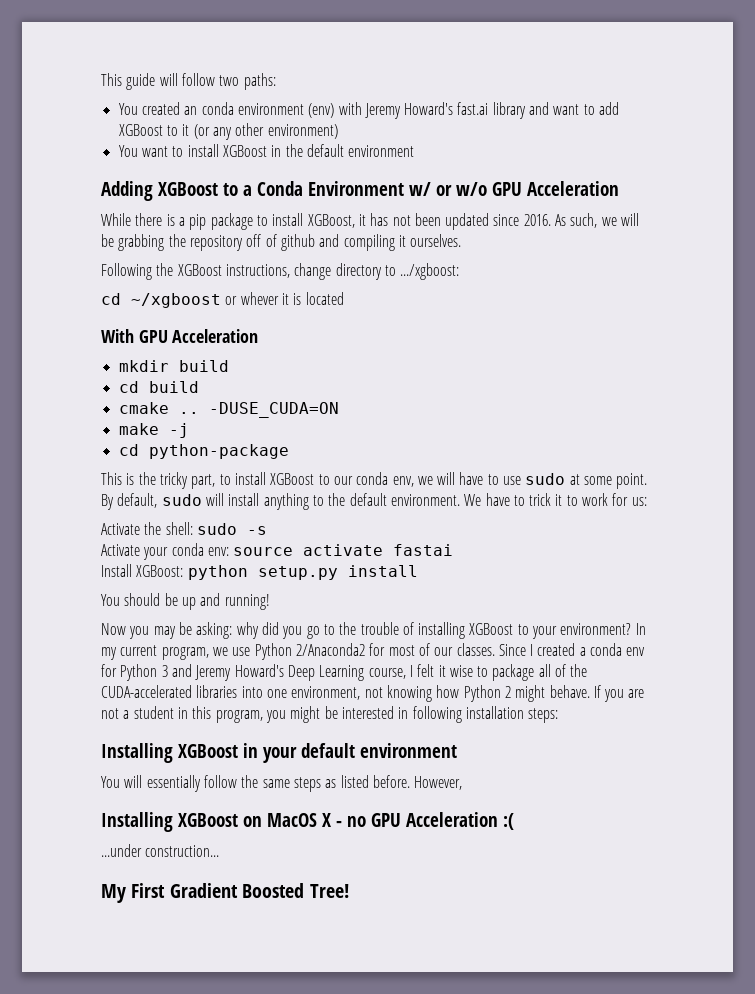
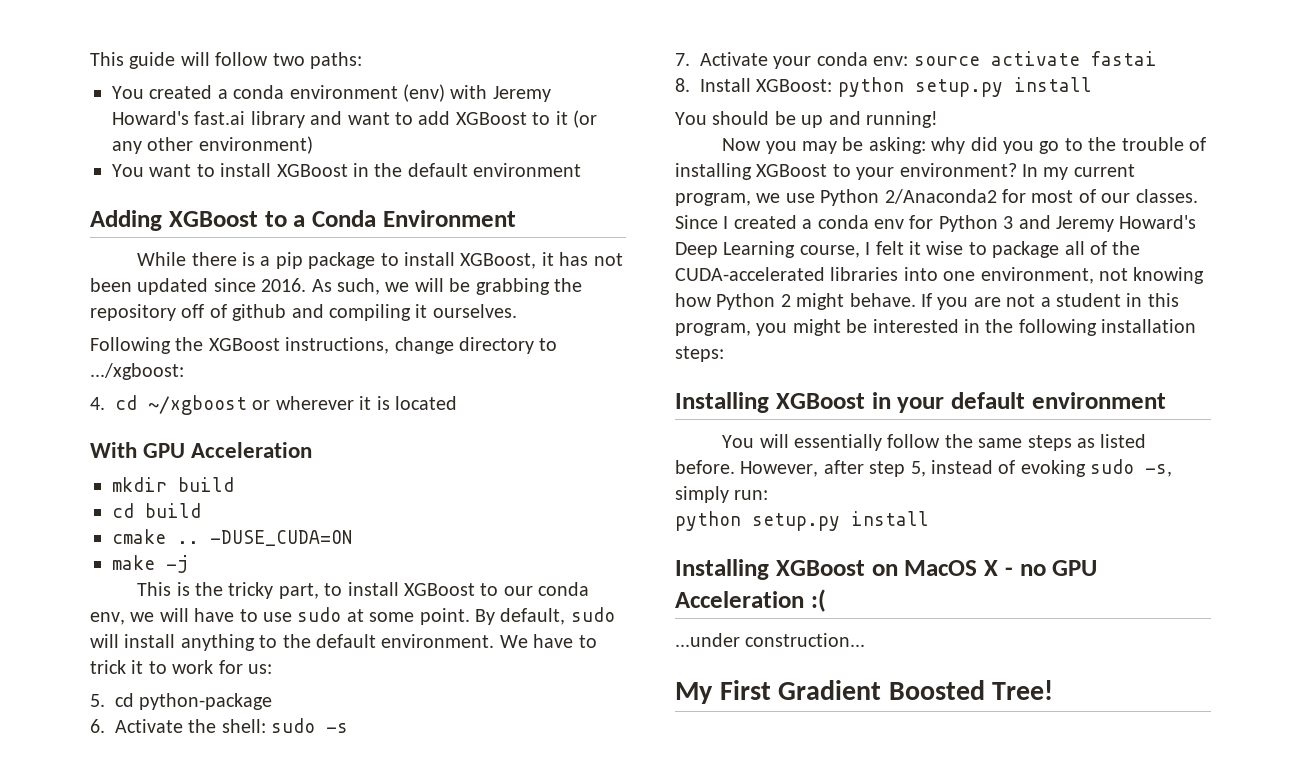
- You created an conda environment (env) with Jeremy Howard's fast.ai library and want to add XGBoost to it (or any other environment)
+ You created a conda environment (env) with Jeremy Howard's fast.ai library and want to add XGBoost to it (or any other environment)
- Adding XGBoost to a Conda Environment w/ or w/o GPU Acceleration
+ Adding XGBoost to a Conda Environment
- cd ~/xgboost or whever it is located
+ 4. cd ~/xgboost or wherever it is located
- cd python-package
- Activate the shell: sudo -s
+ 5. cd python-package
+ 6. Activate the shell: sudo -s
- Activate your conda env: source activate fastai
+ 7. Activate your conda env: source activate fastai
- Install XGBoost: python setup.py install
+ 8. Install XGBoost: python setup.py install
- If you are not a student in this program, you might be interested in following installation steps:
+ If you are not a student in this program, you might be interested in the following installation steps:
- However,
+ However, after step 5, instead of evoking sudo -s, simply run:
+ python setup.py install

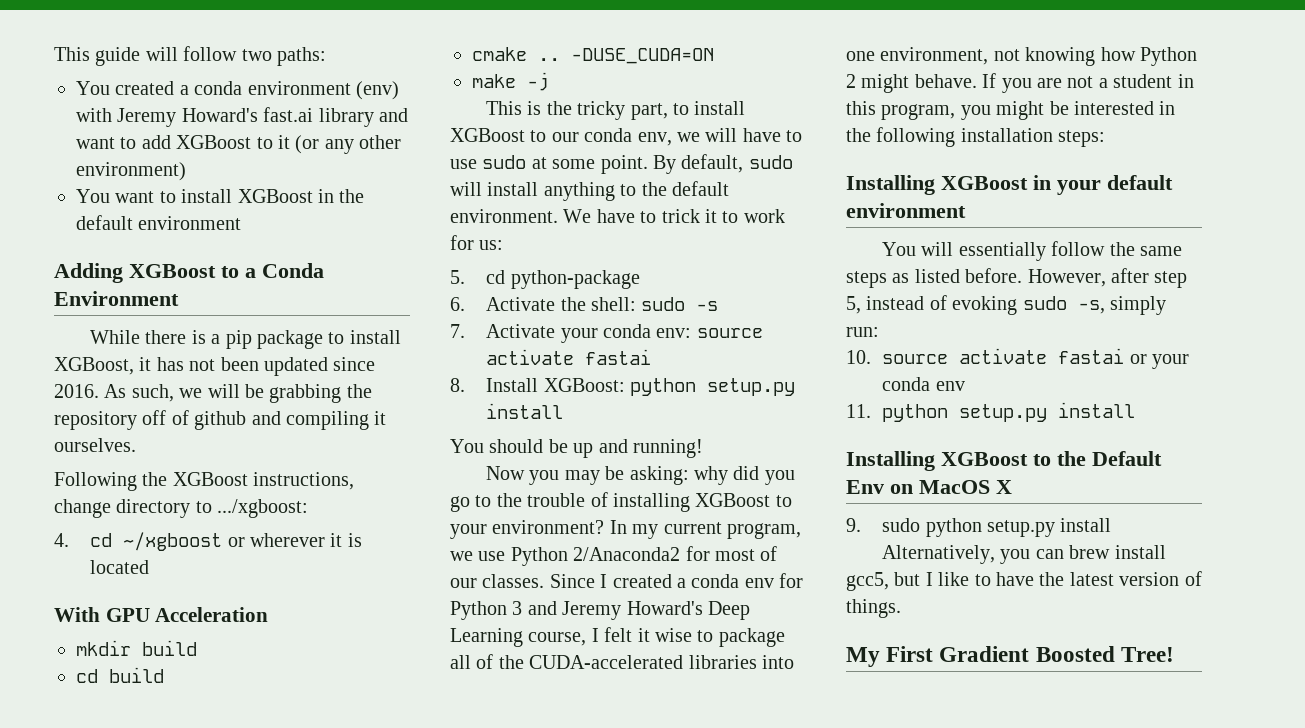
  However, after step 5, instead of evoking sudo -s, simply run:
- python setup.py install
+ 10. source activate fastai or your conda env
+ 11. python setup.py install
- Installing XGBoost on MacOS X - no GPU Acceleration :(
- ...under construction...
+ Installing XGBoost to the Default Env on MacOS X
+ 9. sudo python setup.py install
+ Alternatively, you can brew install gcc5, but I like to have the latest version of things.

